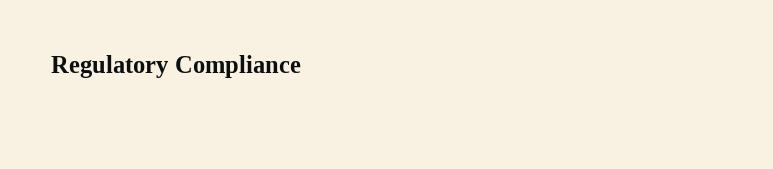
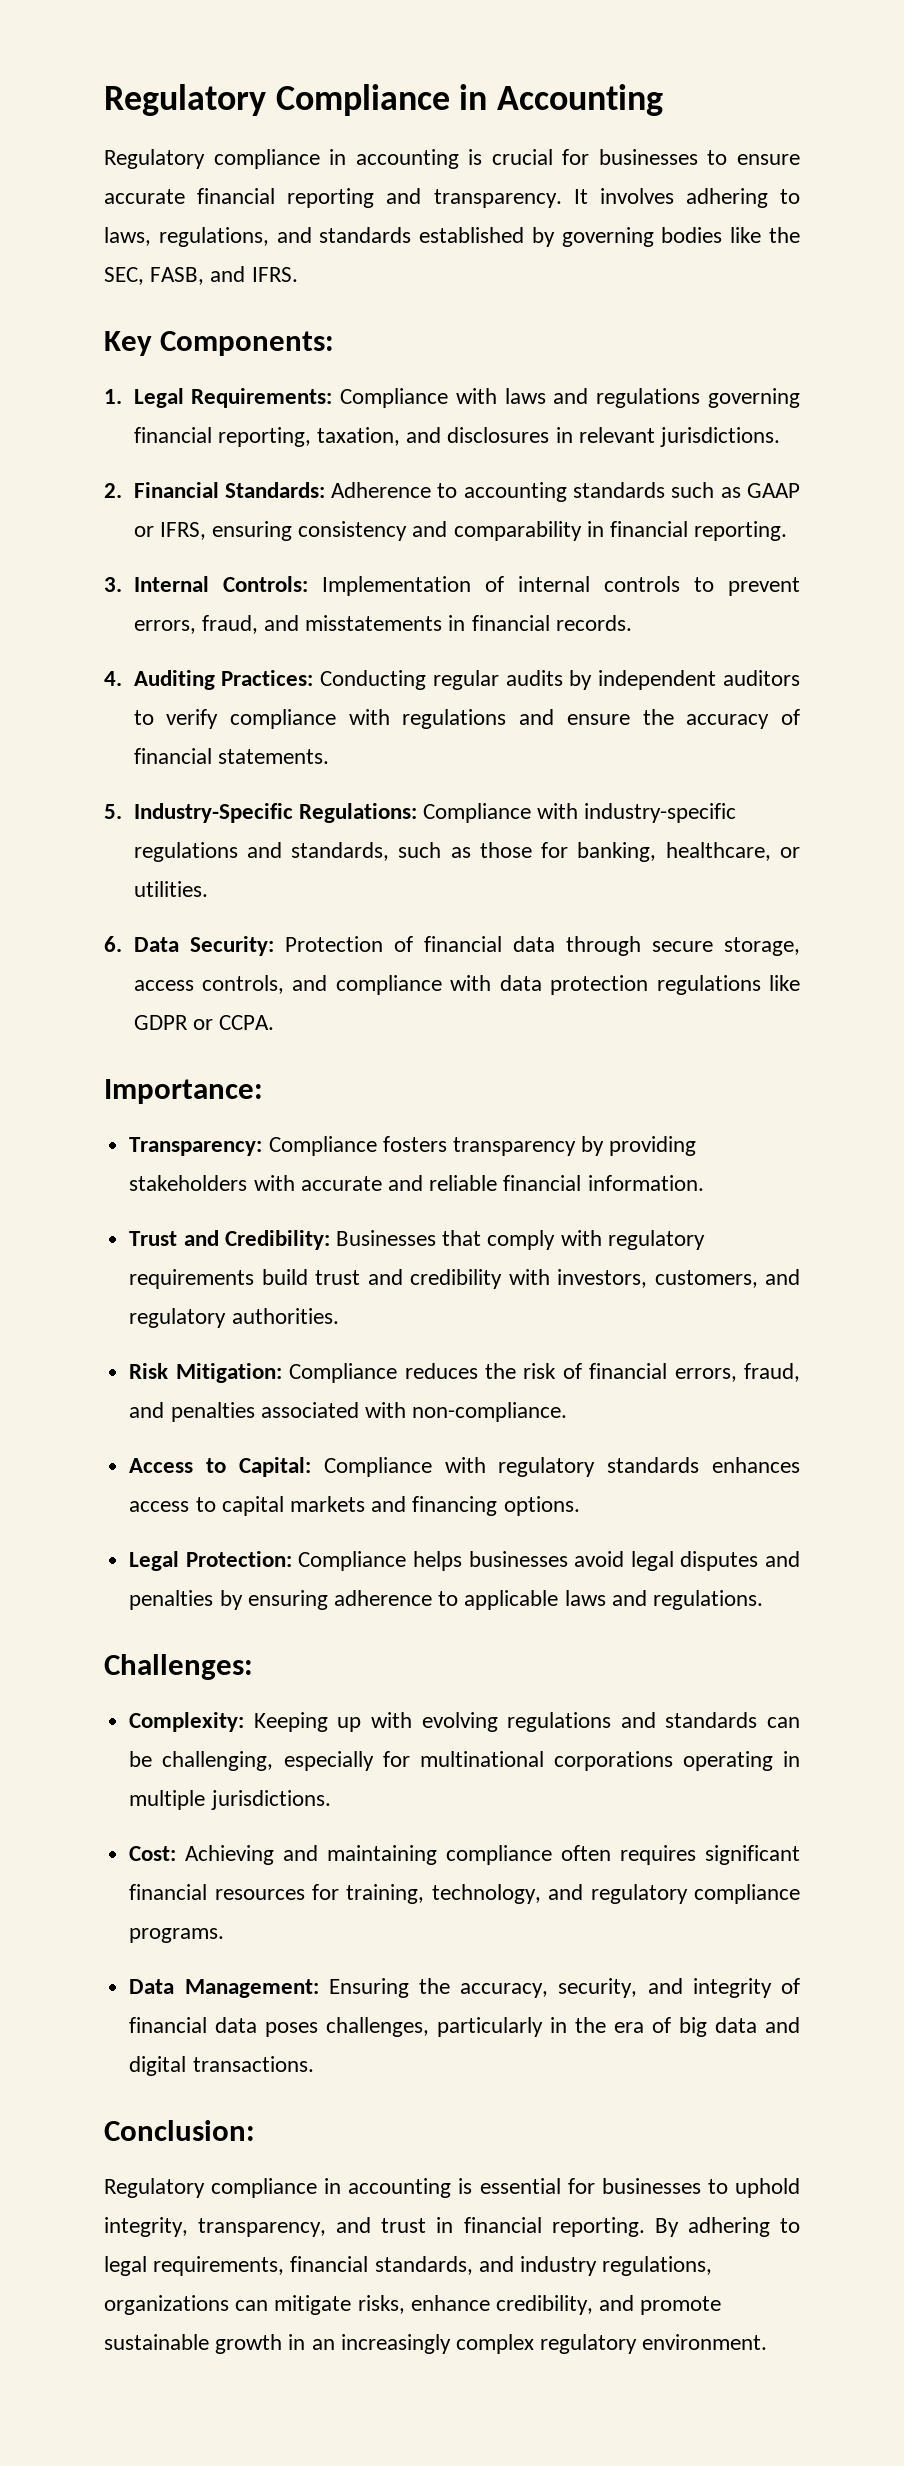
- Regulatory Compliance
+ Regulatory Compliance in Accounting
+ Regulatory compliance in accounting is crucial for businesses to ensure accurate financial reporting and transparency. It involves adhering to laws, regulations, and standards established by governing bodies like the SEC, FASB, and IFRS.
+ Key Components:
+ 1. Legal Requirements: Compliance with laws and regulations governing financial reporting, taxation, and disclosures in relevant jurisdictions.
+ 2. Financial Standards: Adherence to accounting standards such as GAAP or IFRS, ensuring consistency and comparability in financial reporting.
+ 3. Internal Controls: Implementation of internal controls to prevent errors, fraud, and misstatements in financial records.
+ 4. Auditing Practices: Conducting regular audits by independent auditors to verify compliance with regulations and ensure the accuracy of financial statements.
+ 5. Industry-Specific Regulations: Compliance with industry-specific regulations and standards, such as those for banking, healthcare, or utilities.
+ 6. Data Security: Protection of financial data through secure storage, access controls, and compliance with data protection regulations like GDPR or CCPA.
+ Importance:
+ Transparency: Compliance fosters transparency by providing stakeholders with accurate and reliable financial information.
+ Trust and Credibility: Businesses that comply with regulatory requirements build trust and credibility with investors, customers, and regulatory authorities.
+ Risk Mitigation: Compliance reduces the risk of financial errors, fraud, and penalties associated with non-compliance.
+ Access to Capital: Compliance with regulatory standards enhances access to capital markets and financing options.
+ Legal Protection: Compliance helps businesses avoid legal disputes and penalties by ensuring adherence to applicable laws and regulations.
+ Challenges:
+ Complexity: Keeping up with evolving regulations and standards can be challenging, especially for multinational corporations operating in multiple jurisdictions.
+ Cost: Achieving and maintaining compliance often requires significant financial resources for training, technology, and regulatory compliance programs.
+ Data Management: Ensuring the accuracy, security, and integrity of financial data poses challenges, particularly in the era of big data and digital transactions.
+ Conclusion:
+ Regulatory compliance in accounting is essential for businesses to uphold integrity, transparency, and trust in financial reporting. By adhering to legal requirements, financial standards, and industry regulations, organizations can mitigate risks, enhance credibility, and promote sustainable growth in an increasingly complex regulatory environment.

